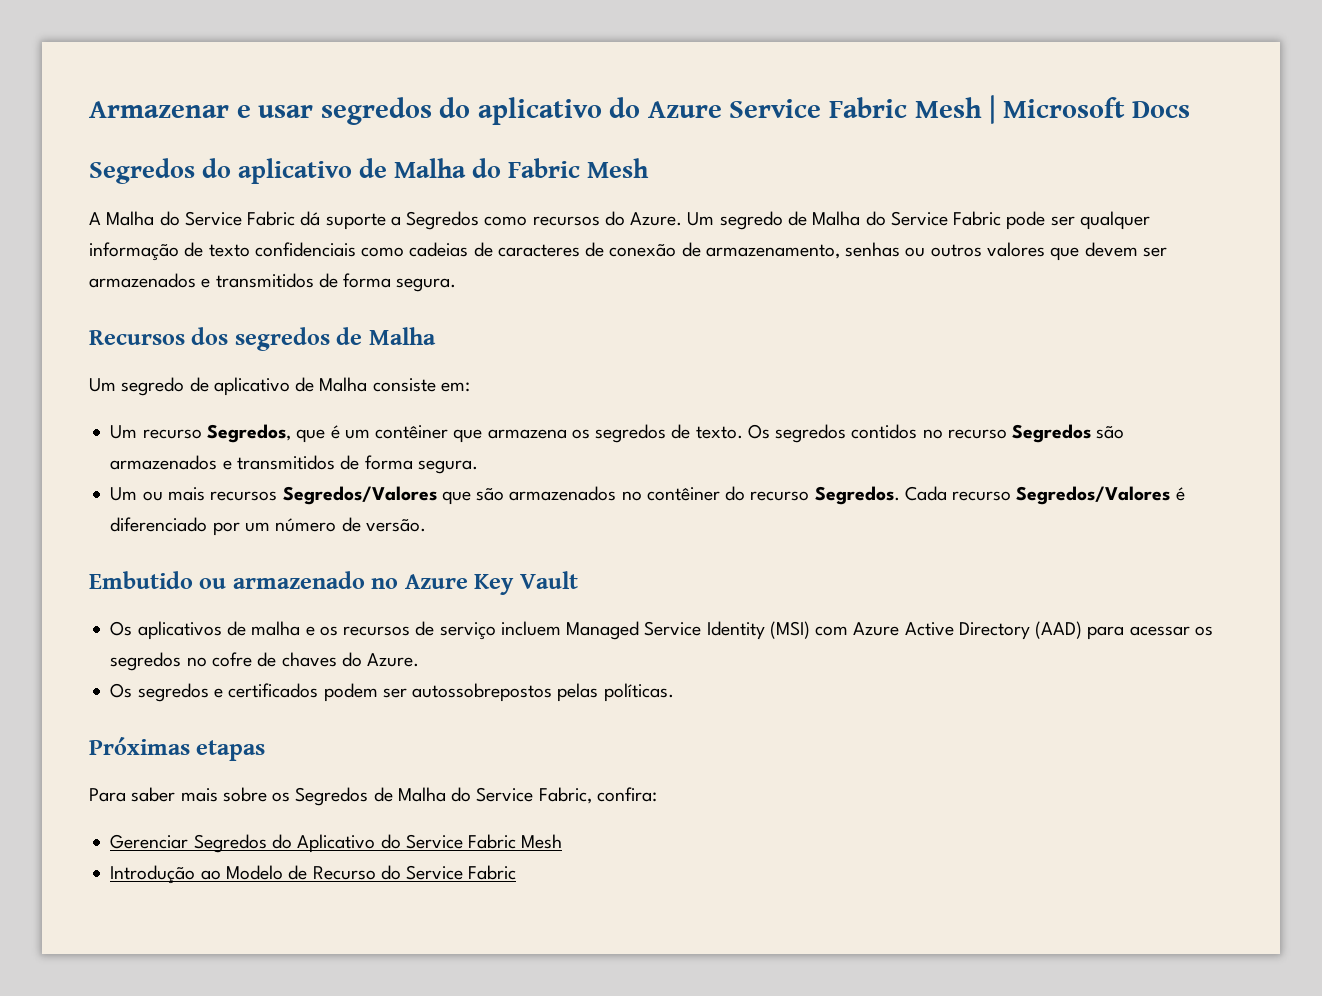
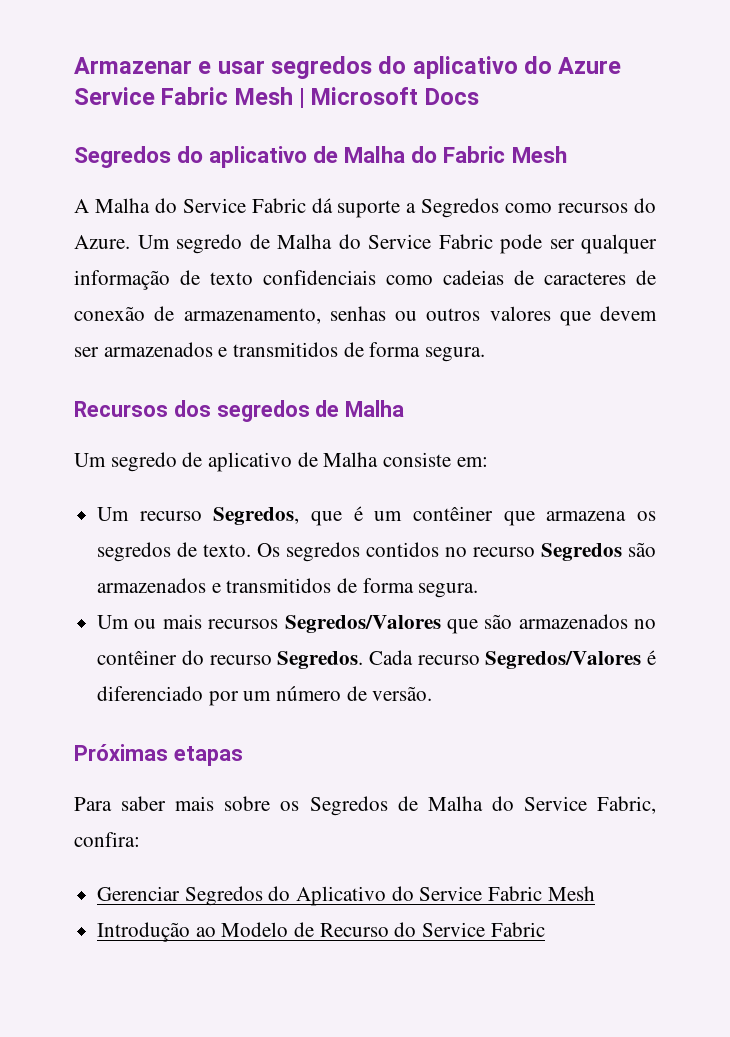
- Embutido ou armazenado no Azure Key Vault
- Os aplicativos de malha e os recursos de serviço incluem Managed Service Identity (MSI) com Azure Active Directory (AAD) para acessar os segredos no cofre de chaves do Azure.
- Os segredos e certificados podem ser autossobrepostos pelas políticas.

